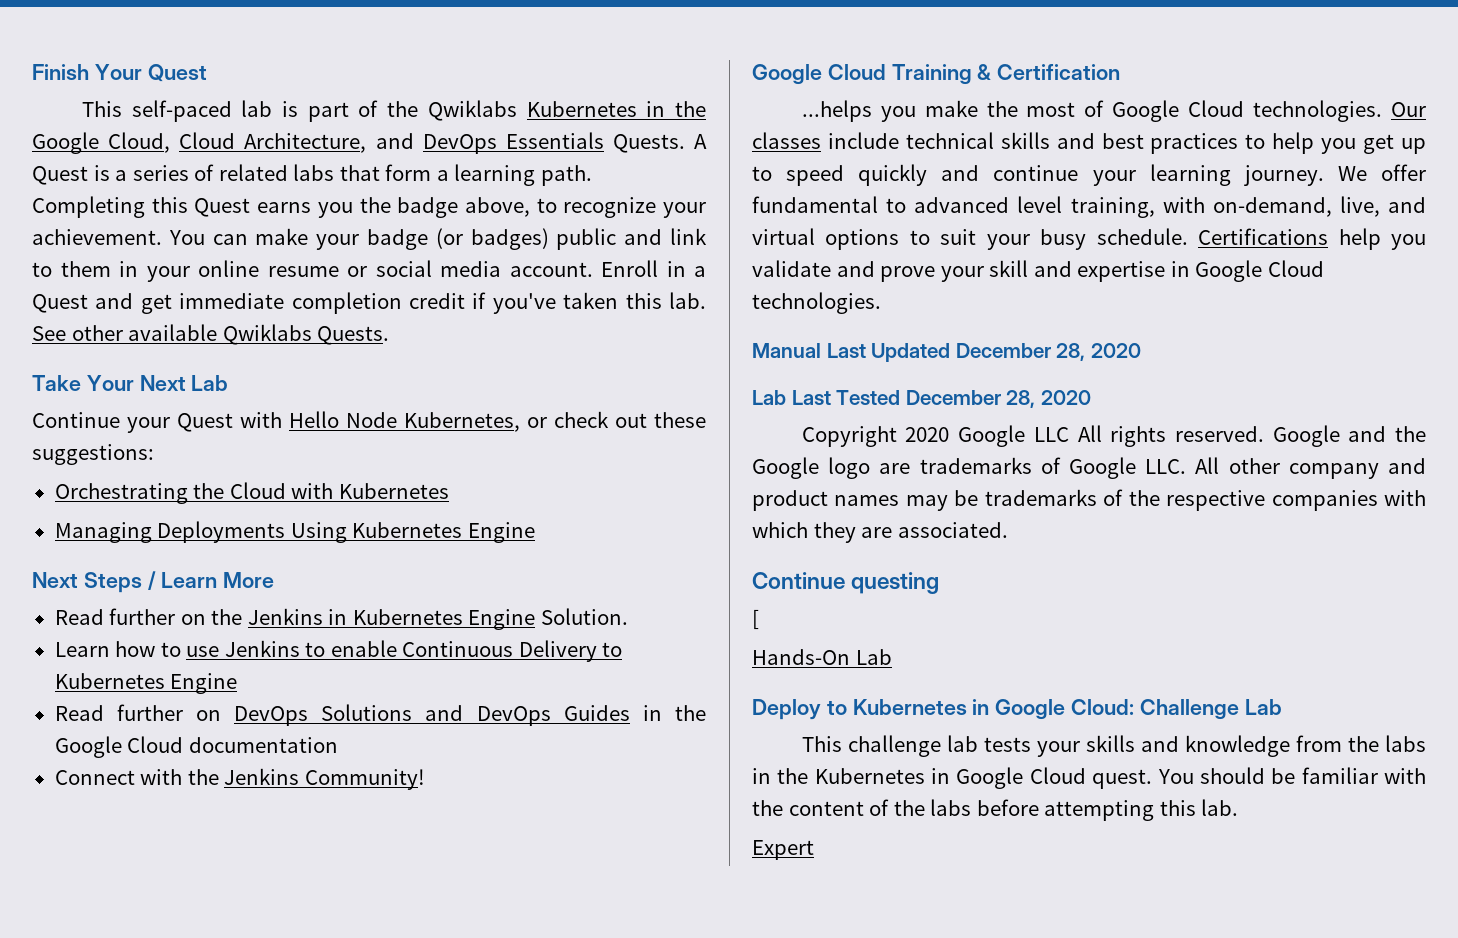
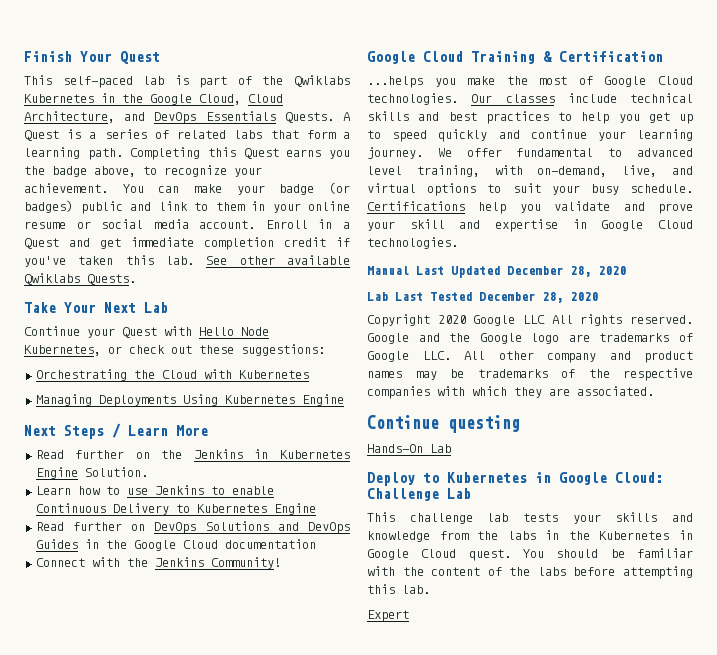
- [

